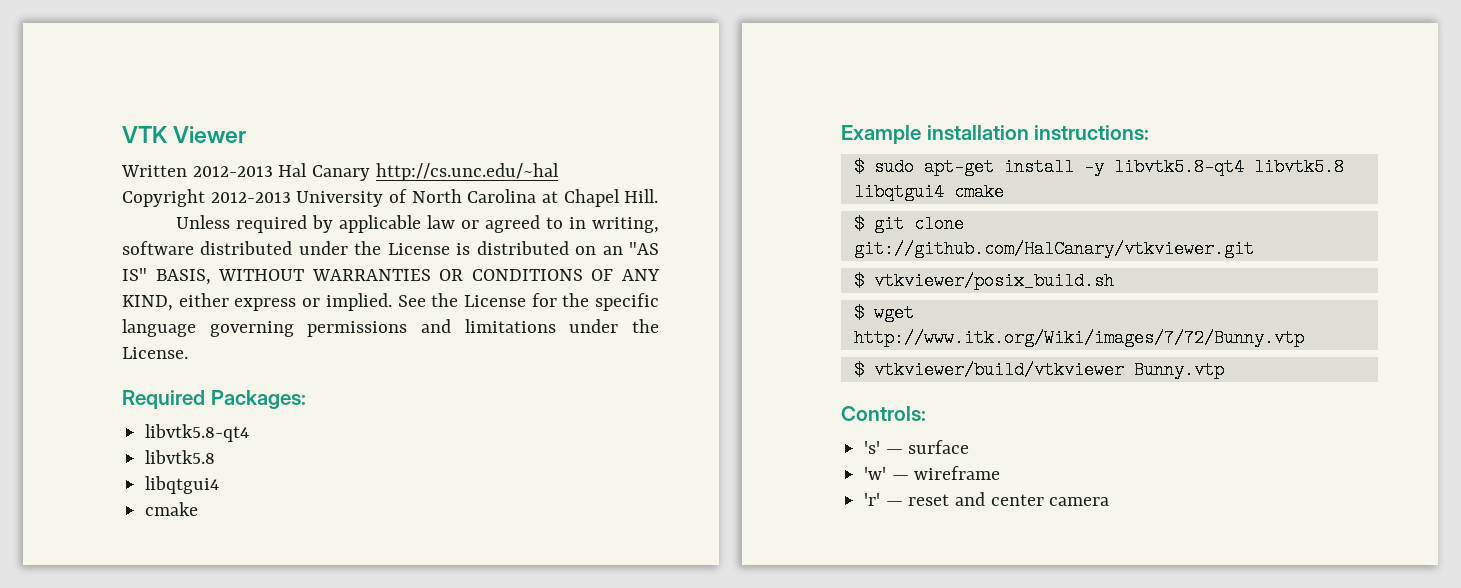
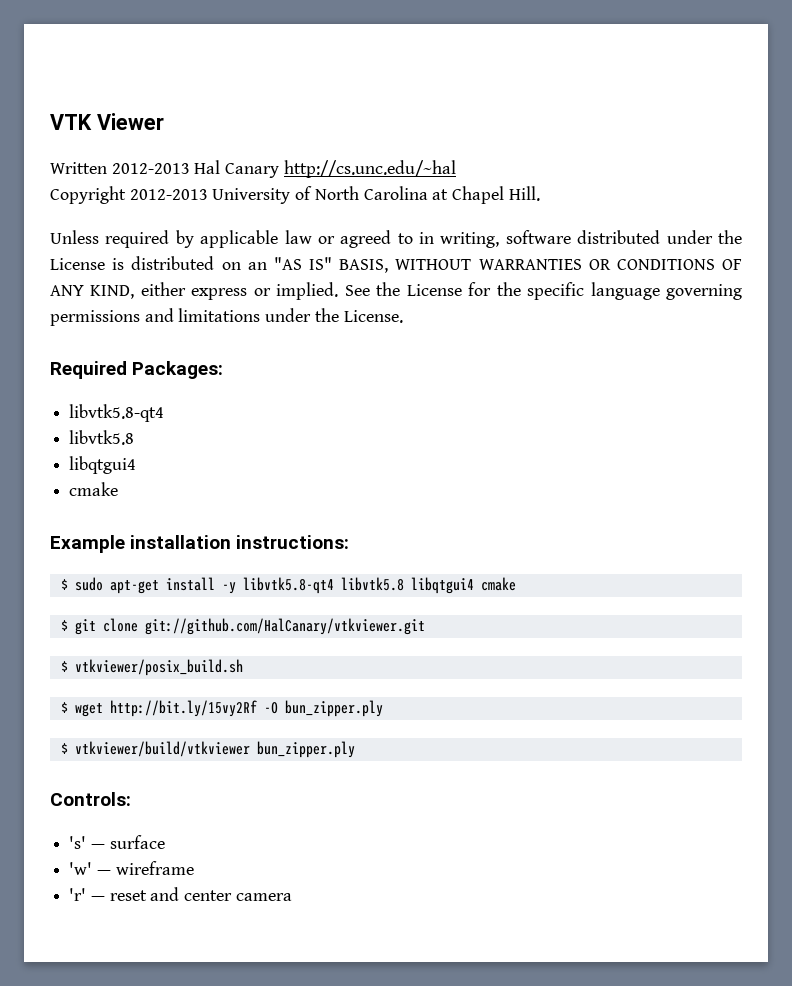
- $ wget http://www.itk.org/Wiki/images/7/72/Bunny.vtp
+ $ wget http://bit.ly/15vy2Rf -O bun_zipper.ply
- $ vtkviewer/build/vtkviewer Bunny.vtp
+ $ vtkviewer/build/vtkviewer bun_zipper.ply

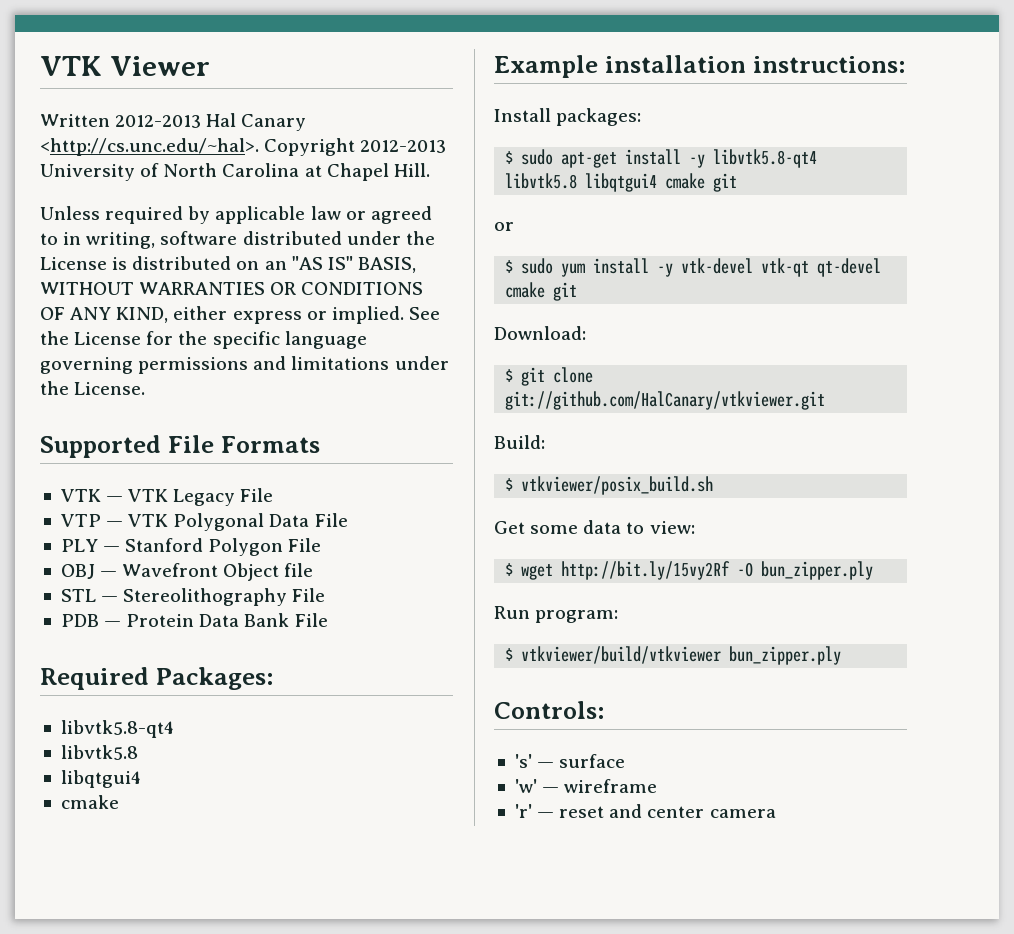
- Written 2012-2013 Hal Canary http://cs.unc.edu/~hal
- Copyright 2012-2013 University of North Carolina at Chapel Hill.
+ Written 2012-2013 Hal Canary <http://cs.unc.edu/~hal>. Copyright 2012-2013 University of North Carolina at Chapel Hill.
+ Supported File Formats
+ VTK — VTK Legacy File
+ VTP — VTK Polygonal Data File
+ PLY — Stanford Polygon File
+ OBJ — Wavefront Object file
+ STL — Stereolithography File
+ PDB — Protein Data Bank File
+ Install packages:
- $ sudo apt-get install -y libvtk5.8-qt4 libvtk5.8 libqtgui4 cmake
+ $ sudo apt-get install -y libvtk5.8-qt4 libvtk5.8 libqtgui4 cmake git
+ or
+ $ sudo yum install -y vtk-devel vtk-qt qt-devel cmake git
+ Download:
+ Build:
+ Get some data to view:
+ Run program:

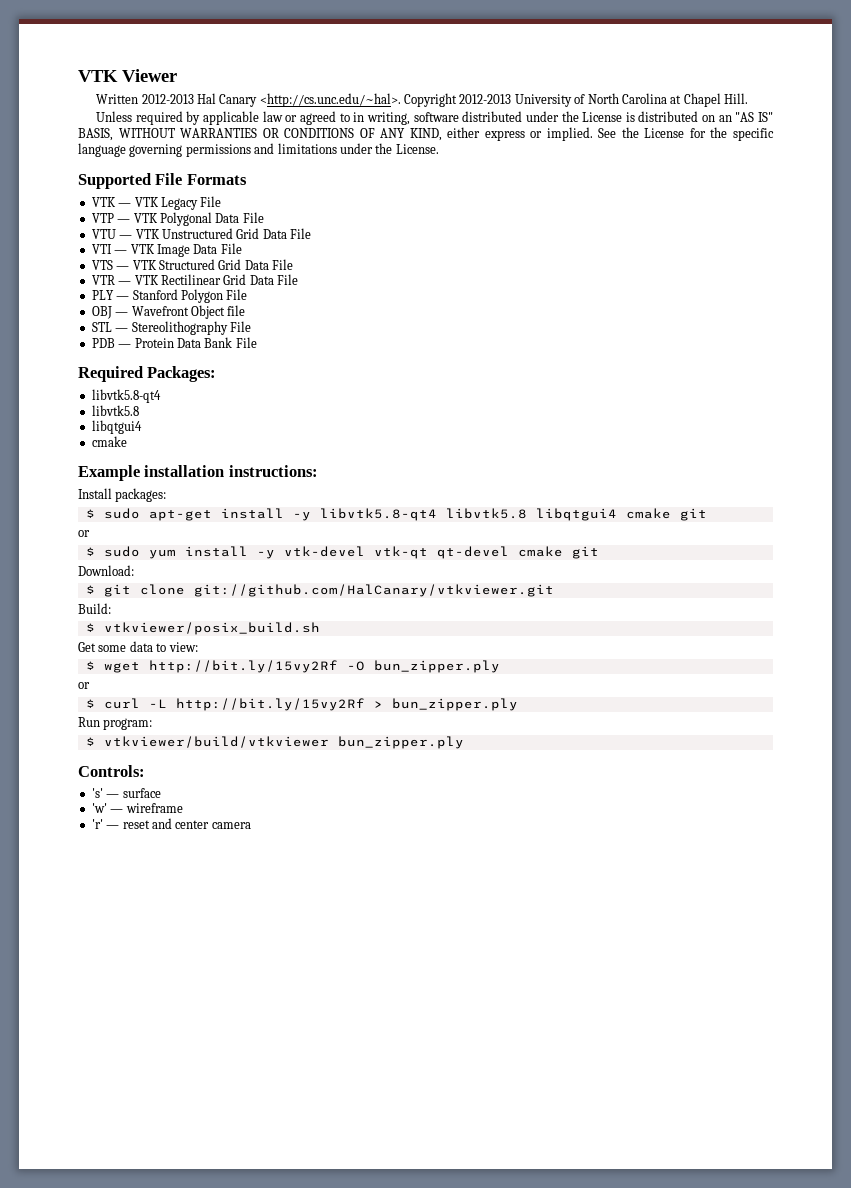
+ VTU — VTK Unstructured Grid Data File
+ VTI — VTK Image Data File
+ VTS — VTK Structured Grid Data File
+ VTR — VTK Rectilinear Grid Data File
  $ wget http://bit.ly/15vy2Rf -O bun_zipper.ply
+ or
+ $ curl -L http://bit.ly/15vy2Rf > bun_zipper.ply

